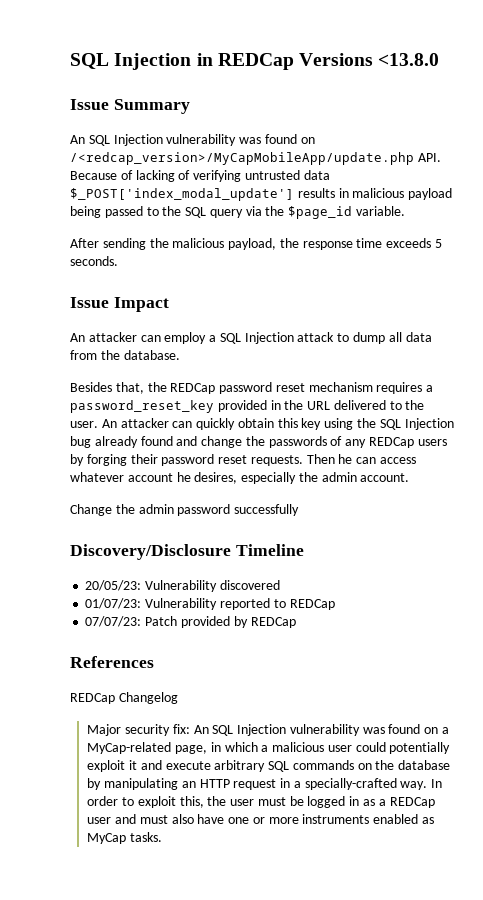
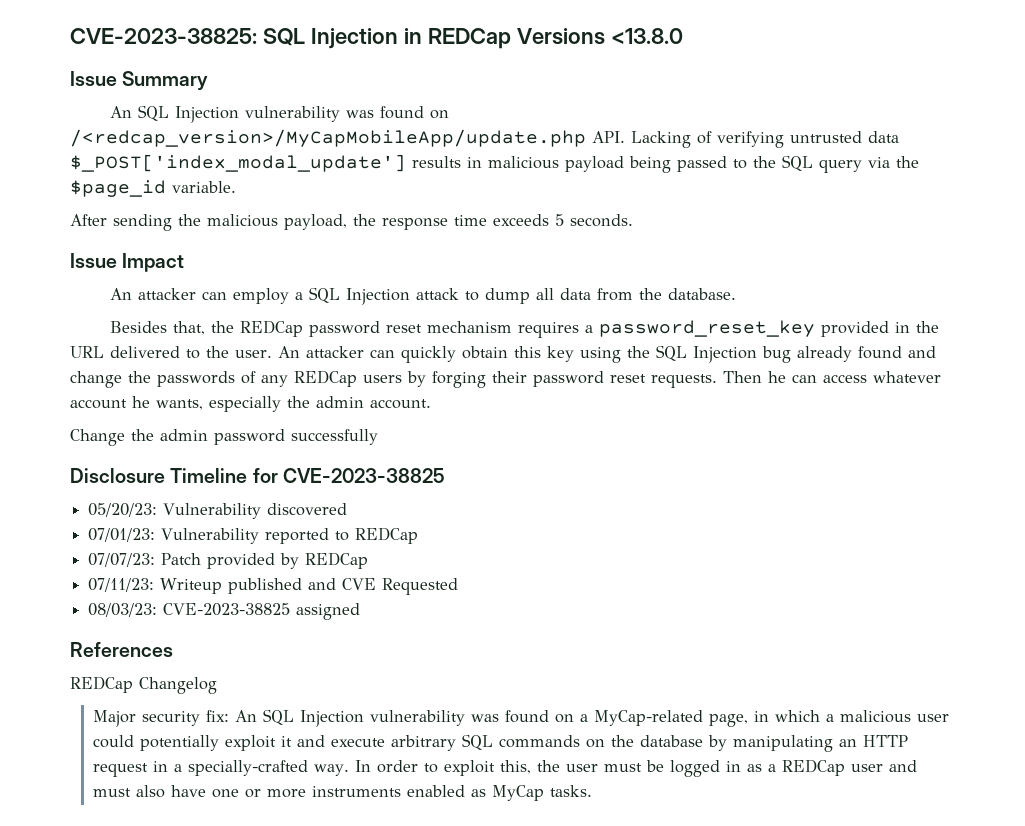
- SQL Injection in REDCap Versions <13.8.0
+ CVE-2023-38825: SQL Injection in REDCap Versions <13.8.0
- An SQL Injection vulnerability was found on /<redcap_version>/MyCapMobileApp/update.php API. Because of lacking of verifying untrusted data $_POST['index_modal_update'] results in malicious payload being passed to the SQL query via the $page_id variable.
+ An SQL Injection vulnerability was found on /<redcap_version>/MyCapMobileApp/update.php API. Lacking of verifying untrusted data $_POST['index_modal_update'] results in malicious payload being passed to the SQL query via the $page_id variable.
- Then he can access whatever account he desires, especially the admin account.
+ Then he can access whatever account he wants, especially the admin account.
- Discovery/Disclosure Timeline
- 20/05/23: Vulnerability discovered
+ Disclosure Timeline for CVE-2023-38825
+ 05/20/23: Vulnerability discovered
- 01/07/23: Vulnerability reported to REDCap
+ 07/01/23: Vulnerability reported to REDCap
+ 07/11/23: Writeup published and CVE Requested
+ 08/03/23: CVE-2023-38825 assigned

